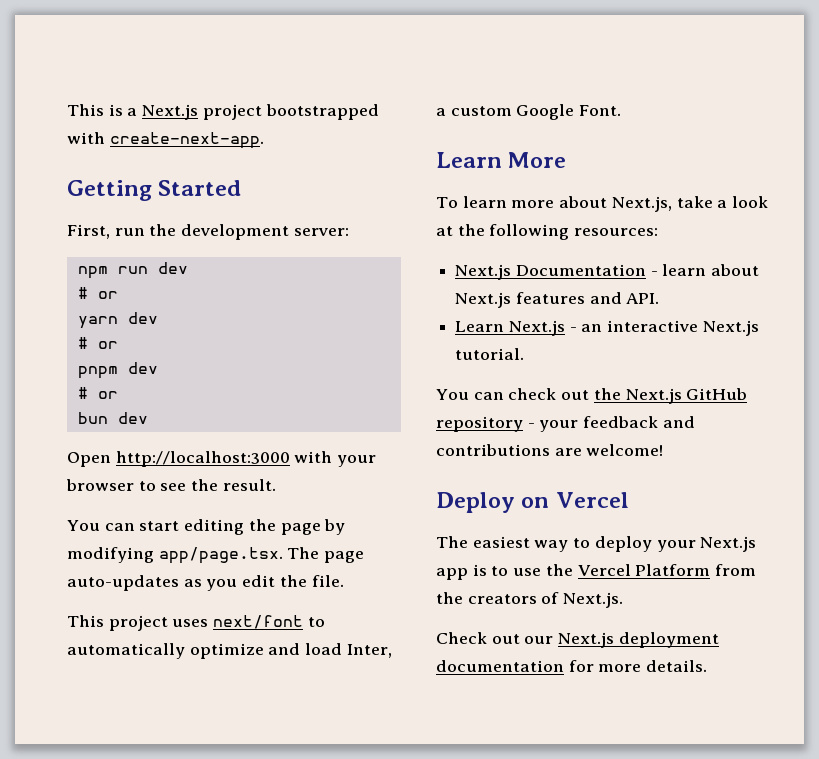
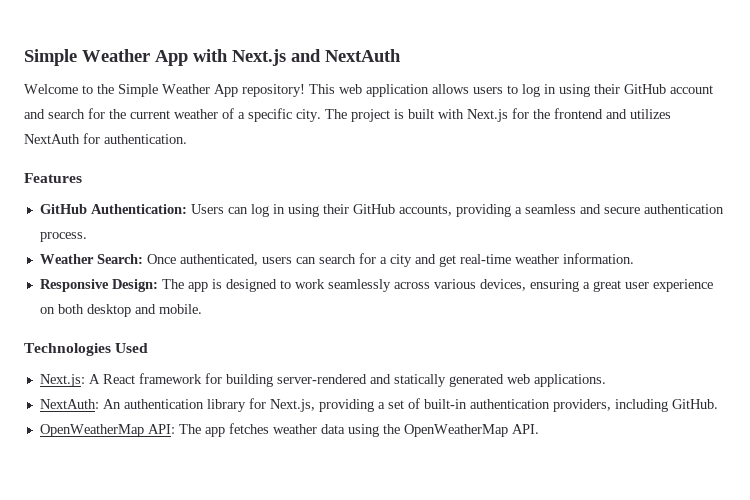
- This is a Next.js project bootstrapped with create-next-app.
- Getting Started
- First, run the development server:
- npm run dev
- # or
- yarn dev
- # or
- pnpm dev
- # or
- bun dev
- Open http://localhost:3000 with your browser to see the result.
- You can start editing the page by modifying app/page.tsx. The page auto-updates as you edit the file.
- This project uses next/font to automatically optimize and load Inter, a custom Google Font.
- Learn More
- To learn more about Next.js, take a look at the following resources:
- Next.js Documentation - learn about Next.js features and API.
- Learn Next.js - an interactive Next.js tutorial.
- You can check out the Next.js GitHub repository - your feedback and contributions are welcome!
- Deploy on Vercel
- The easiest way to deploy your Next.js app is to use the Vercel Platform from the creators of Next.js.
- Check out our Next.js deployment documentation for more details.
+ Simple Weather App with Next.js and NextAuth
+ Welcome to the Simple Weather App repository! This web application allows users to log in using their GitHub account and search for the current weather of a specific city. The project is built with Next.js for the frontend and utilizes NextAuth for authentication.
+ Features
+ GitHub Authentication: Users can log in using their GitHub accounts, providing a seamless and secure authentication process.
+ Weather Search: Once authenticated, users can search for a city and get real-time weather information.
+ Responsive Design: The app is designed to work seamlessly across various devices, ensuring a great user experience on both desktop and mobile.
+ Technologies Used
+ Next.js: A React framework for building server-rendered and statically generated web applications.
+ NextAuth: An authentication library for Next.js, providing a set of built-in authentication providers, including GitHub.
+ OpenWeatherMap API: The app fetches weather data using the OpenWeatherMap API.

